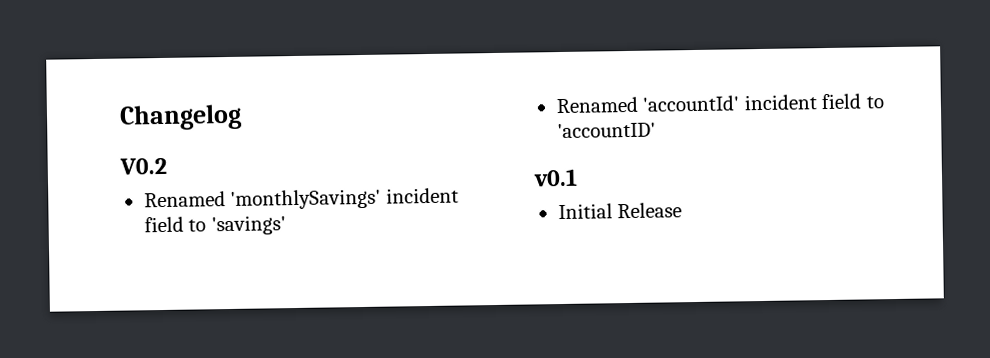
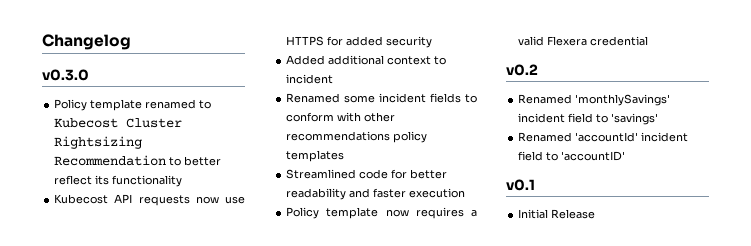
- V0.2
+ v0.3.0
+ Policy template renamed to Kubecost Cluster Rightsizing Recommendation to better reflect its functionality
+ Kubecost API requests now use HTTPS for added security
+ Added additional context to incident
+ Renamed some incident fields to conform with other recommendations policy templates
+ Streamlined code for better readability and faster execution
+ Policy template now requires a valid Flexera credential
+ v0.2

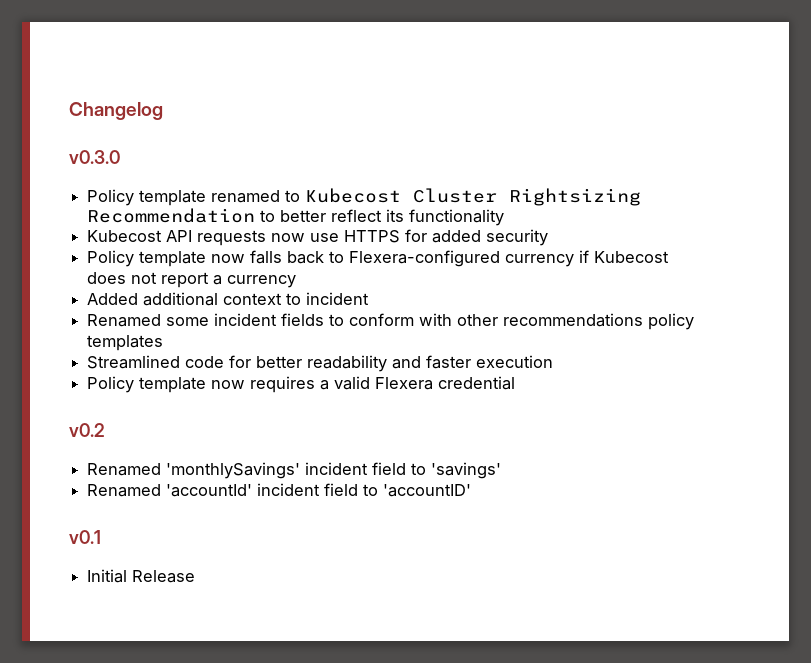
+ Policy template now falls back to Flexera-configured currency if Kubecost does not report a currency

